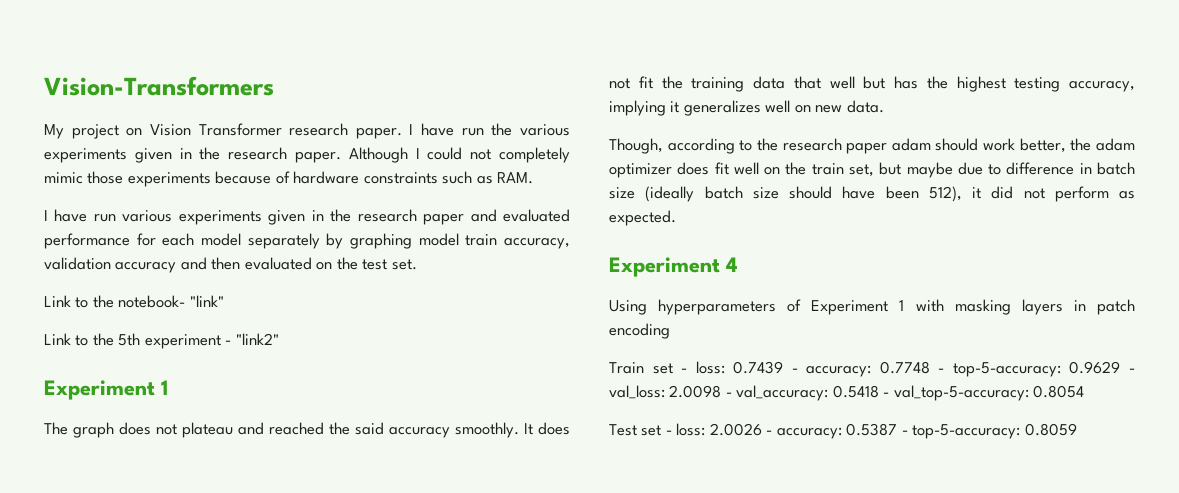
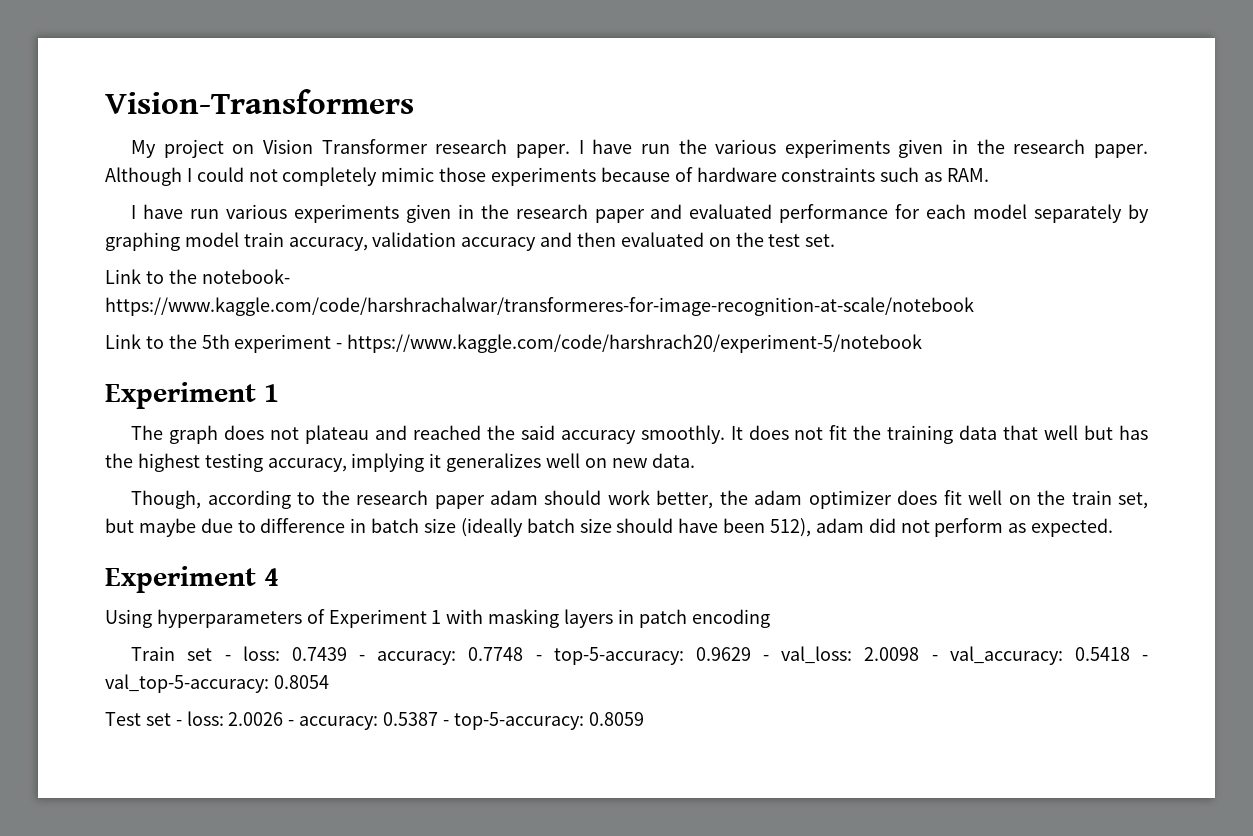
- Link to the notebook- "link"
+ Link to the notebook- https://www.kaggle.com/code/harshrachalwar/transformeres-for-image-recognition-at-scale/notebook
- Link to the 5th experiment - "link2"
+ Link to the 5th experiment - https://www.kaggle.com/code/harshrach20/experiment-5/notebook
- Though, according to the research paper adam should work better, the adam optimizer does fit well on the train set, but maybe due to difference in batch size (ideally batch size should have been 512), it did not perform as expected.
+ Though, according to the research paper adam should work better, the adam optimizer does fit well on the train set, but maybe due to difference in batch size (ideally batch size should have been 512), adam did not perform as expected.

